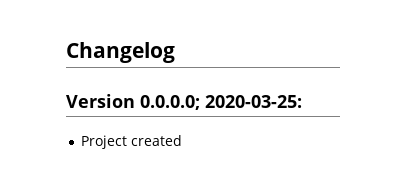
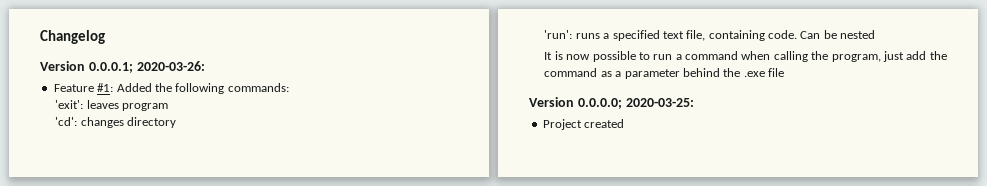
+ Version 0.0.0.1; 2020-03-26:
+ Feature #1: Added the following commands:
+ 'exit': leaves program
+ 'cd': changes directory
+ 'run': runs a specified text file, containing code. Can be nested
+ It is now possible to run a command when calling the program, just add the command as a parameter behind the .exe file

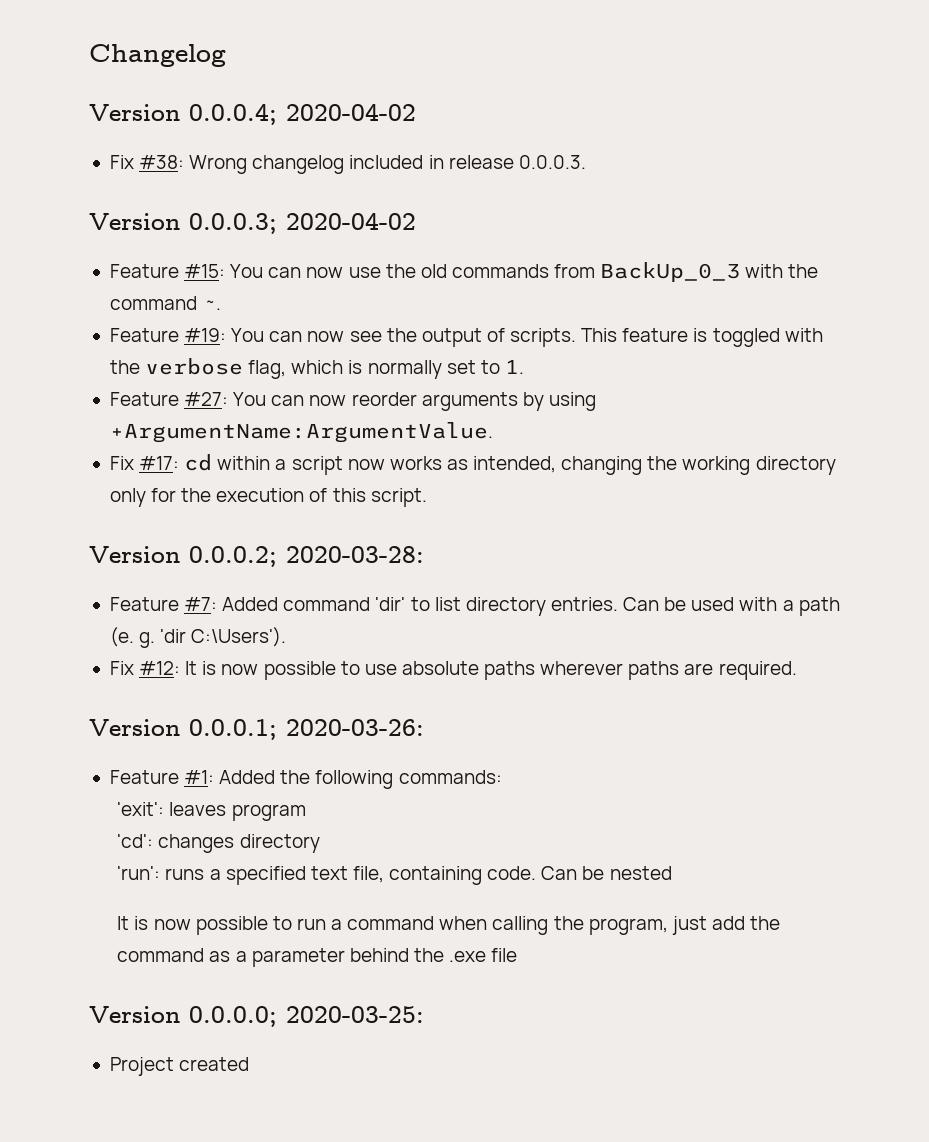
+ Version 0.0.0.4; 2020-04-02
+ Fix #38: Wrong changelog included in release 0.0.0.3.
+ Version 0.0.0.3; 2020-04-02
+ Feature #15: You can now use the old commands from BackUp_0_3 with the command ~.
+ Feature #19: You can now see the output of scripts. This feature is toggled with the verbose flag, which is normally set to 1.
+ Feature #27: You can now reorder arguments by using +ArgumentName:ArgumentValue.
+ Fix #17: cd within a script now works as intended, changing the working directory only for the execution of this script.
+ Version 0.0.0.2; 2020-03-28:
+ Feature #7: Added command 'dir' to list directory entries. Can be used with a path (e. g. 'dir C:\Users').
+ Fix #12: It is now possible to use absolute paths wherever paths are required.

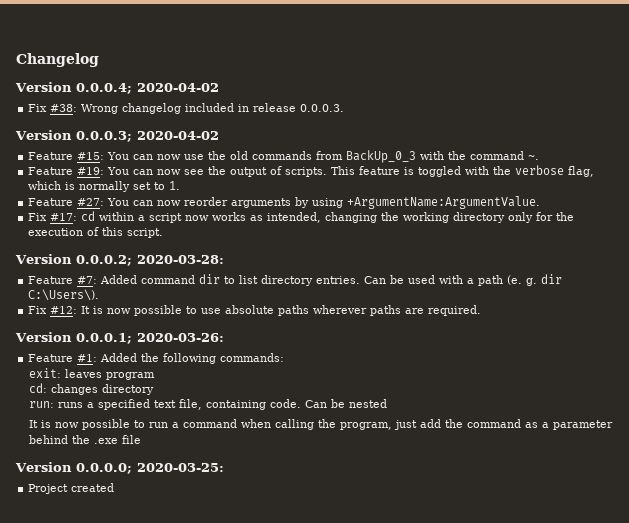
- Feature #7: Added command 'dir' to list directory entries.
+ Feature #7: Added command dir to list directory entries.
- Can be used with a path (e. g. 'dir C:\Users').
+ Can be used with a path (e. g. dir C:\Users\).
- 'exit': leaves program
+ exit: leaves program
- 'cd': changes directory
+ cd: changes directory
- 'run': runs a specified text file, containing code.
+ run: runs a specified text file, containing code.

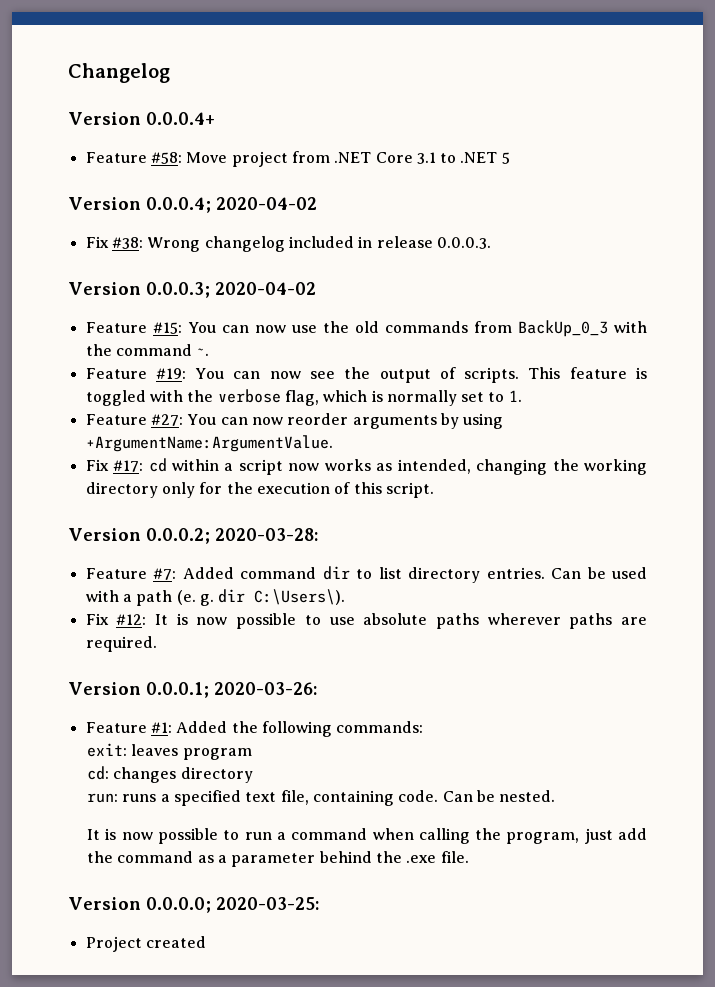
+ Version 0.0.0.4+
+ Feature #58: Move project from .NET Core 3.1 to .NET 5
- Can be nested
+ Can be nested.
- It is now possible to run a command when calling the program, just add the command as a parameter behind the .exe file
+ It is now possible to run a command when calling the program, just add the command as a parameter behind the .exe file.

